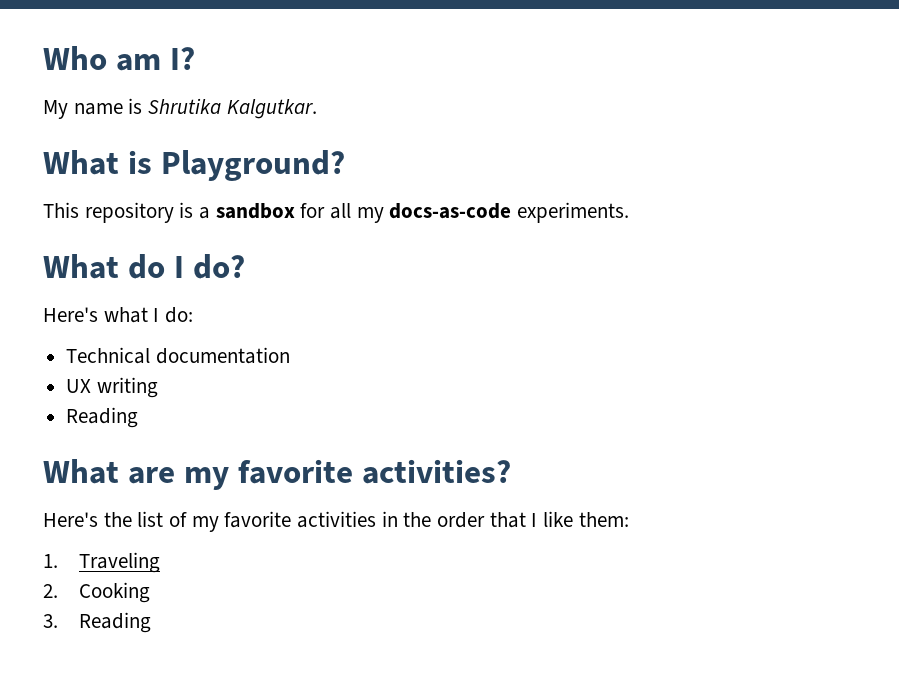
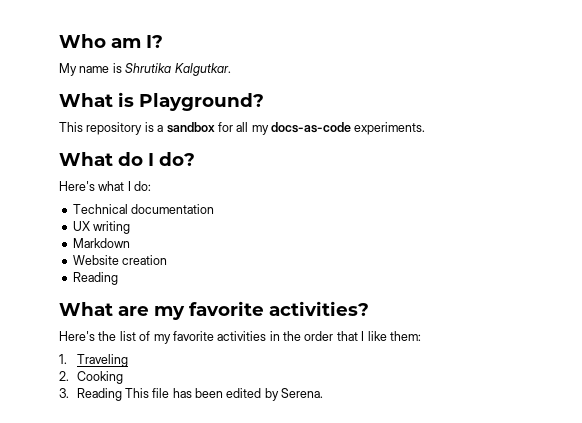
+ Markdown
+ Website creation
- 3. Reading
+ 3. Reading This file has been edited by Serena.

